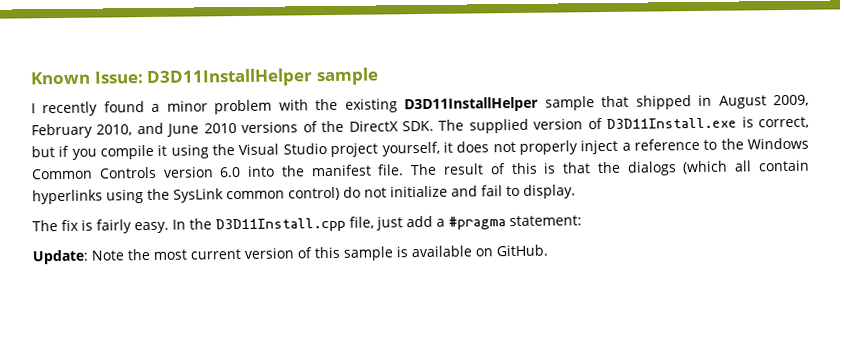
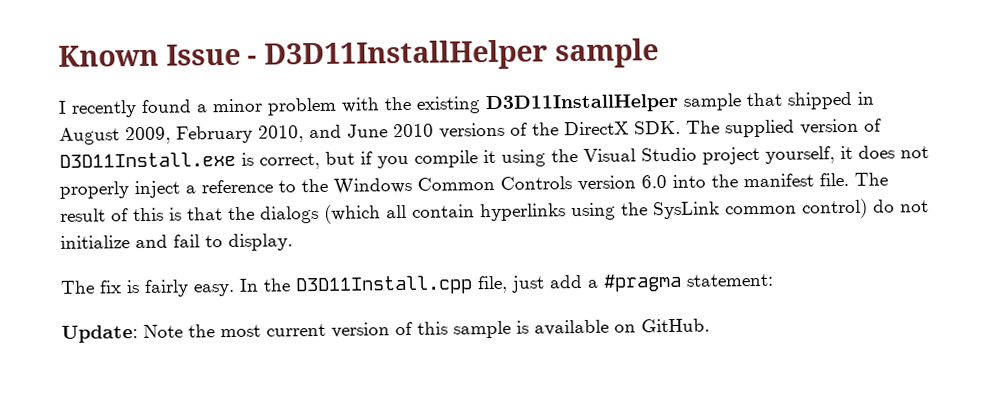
- Known Issue: D3D11InstallHelper sample
+ Known Issue - D3D11InstallHelper sample

